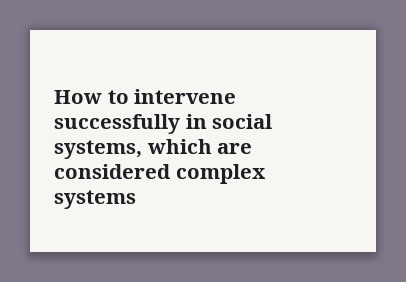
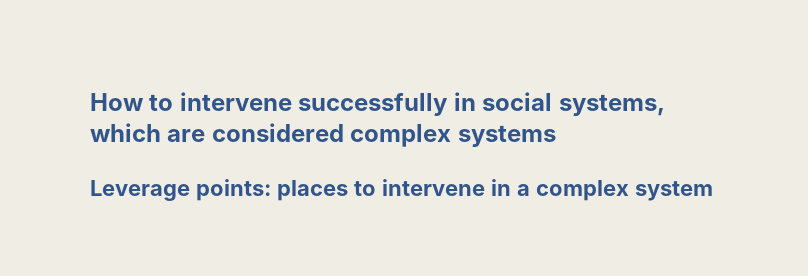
+ Leverage points: places to intervene in a complex system

